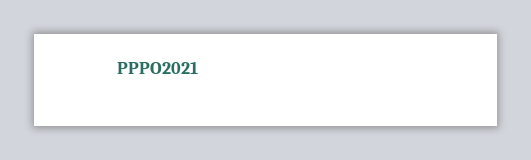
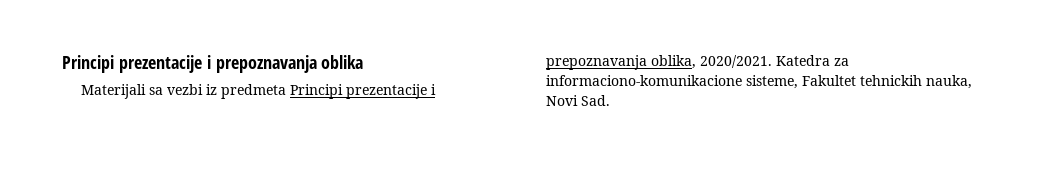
- PPPO2021
+ Principi prezentacije i prepoznavanja oblika
+ Materijali sa vezbi iz predmeta Principi prezentacije i prepoznavanja oblika, 2020/2021. Katedra za informaciono-komunikacione sisteme, Fakultet tehnickih nauka, Novi Sad.

